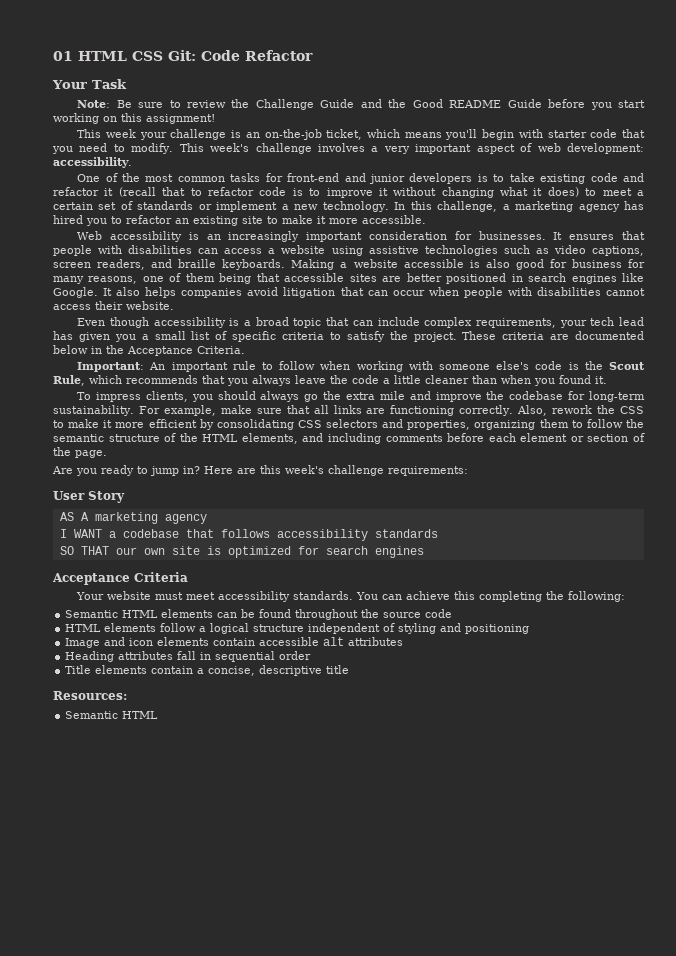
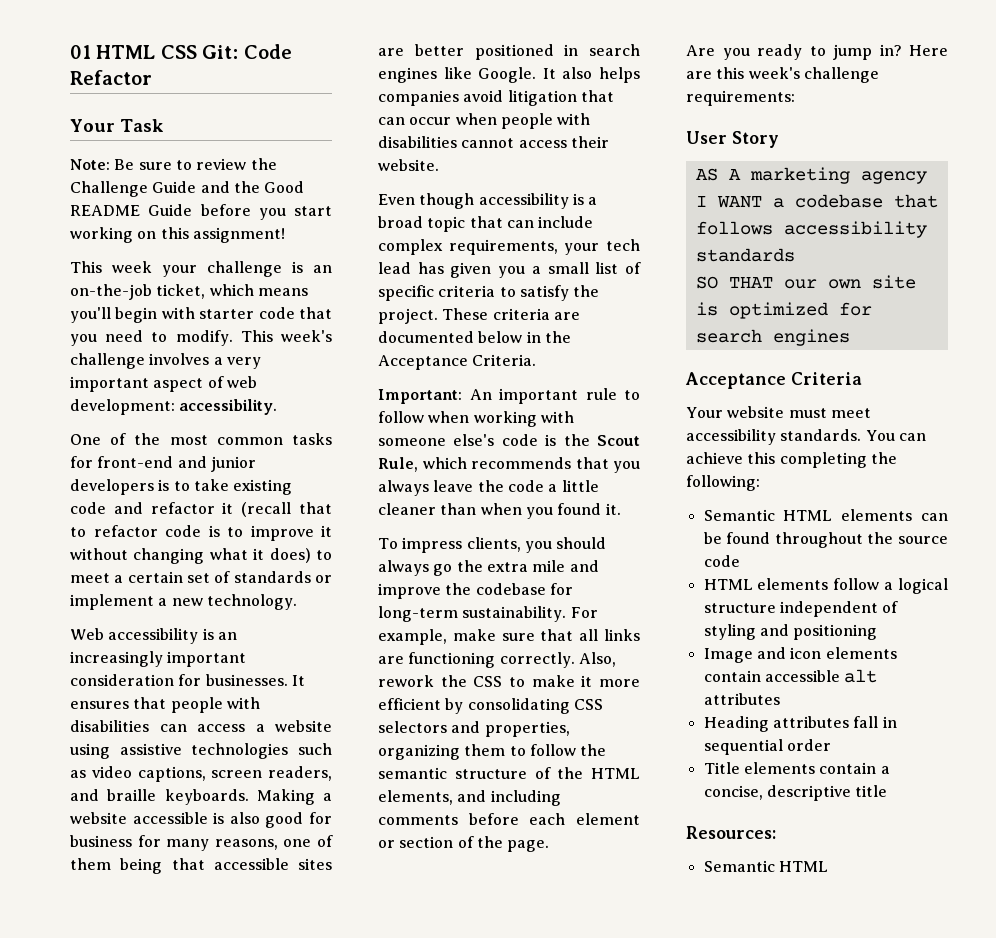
- In this challenge, a marketing agency has hired you to refactor an existing site to make it more accessible.

